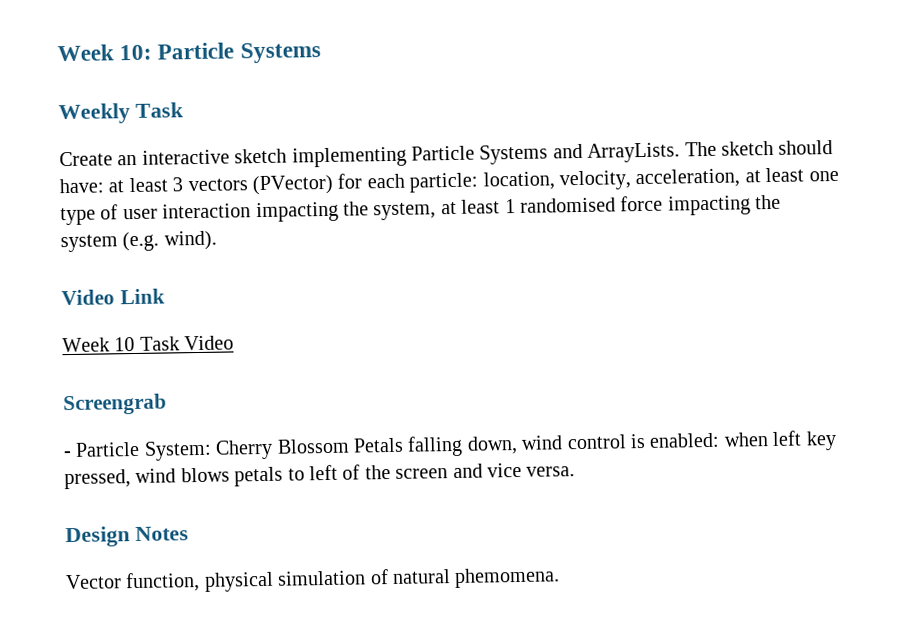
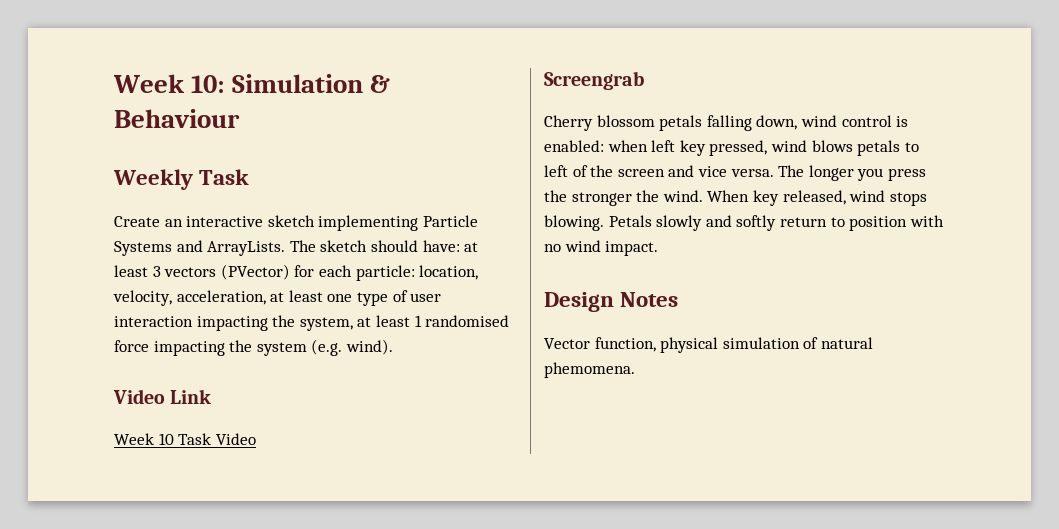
- Week 10: Particle Systems
+ Week 10: Simulation & Behaviour
- - Particle System: Cherry Blossom Petals falling down, wind control is enabled: when left key pressed, wind blows petals to left of the screen and vice versa.
+ Cherry blossom petals falling down, wind control is enabled: when left key pressed, wind blows petals to left of the screen and vice versa. The longer you press the stronger the wind. When key released, wind stops blowing. Petals slowly and softly return to position with no wind impact.

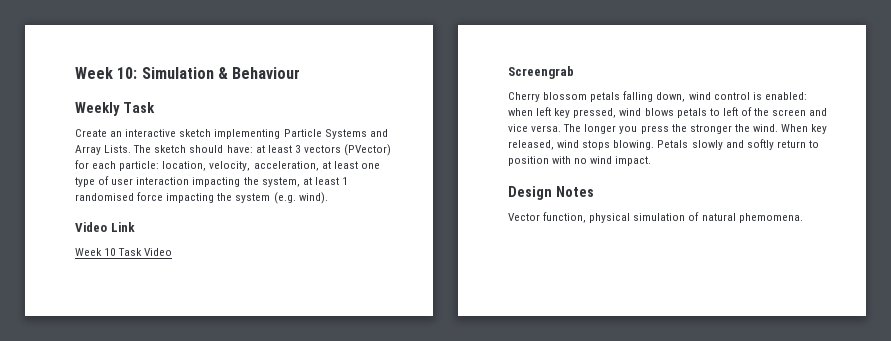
- Create an interactive sketch implementing Particle Systems and ArrayLists.
+ Create an interactive sketch implementing Particle Systems and Array Lists.

